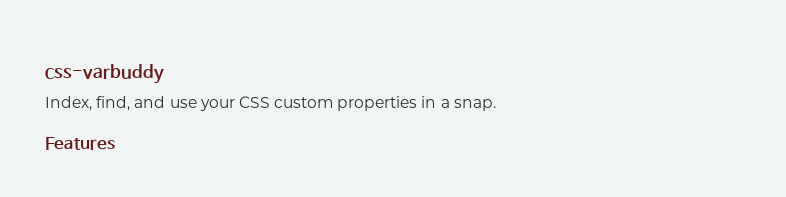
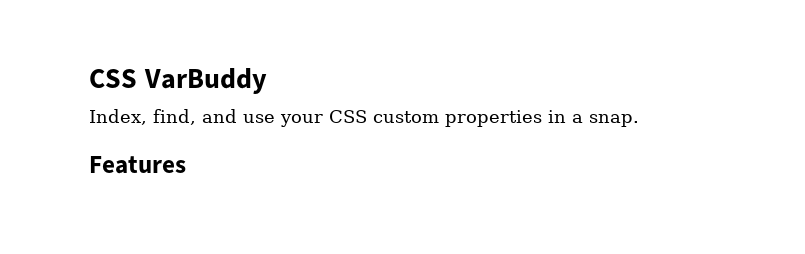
- css-varbuddy
+ CSS VarBuddy

